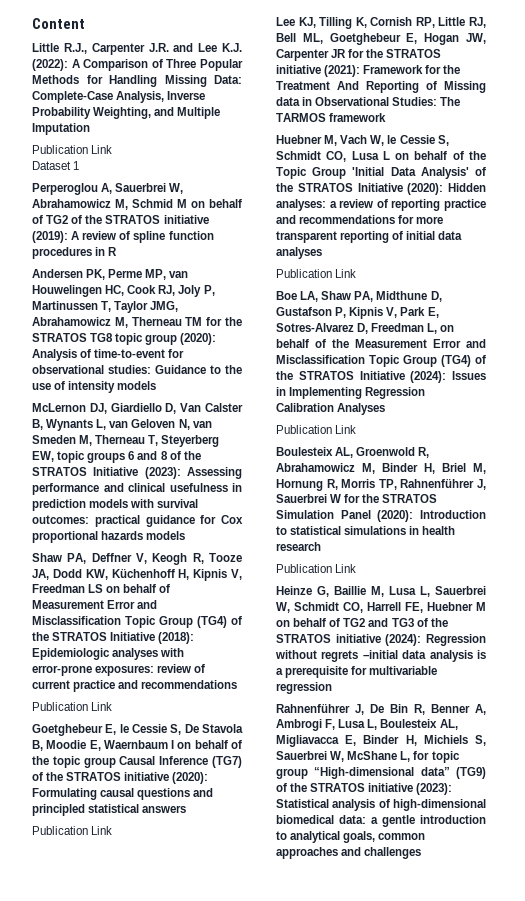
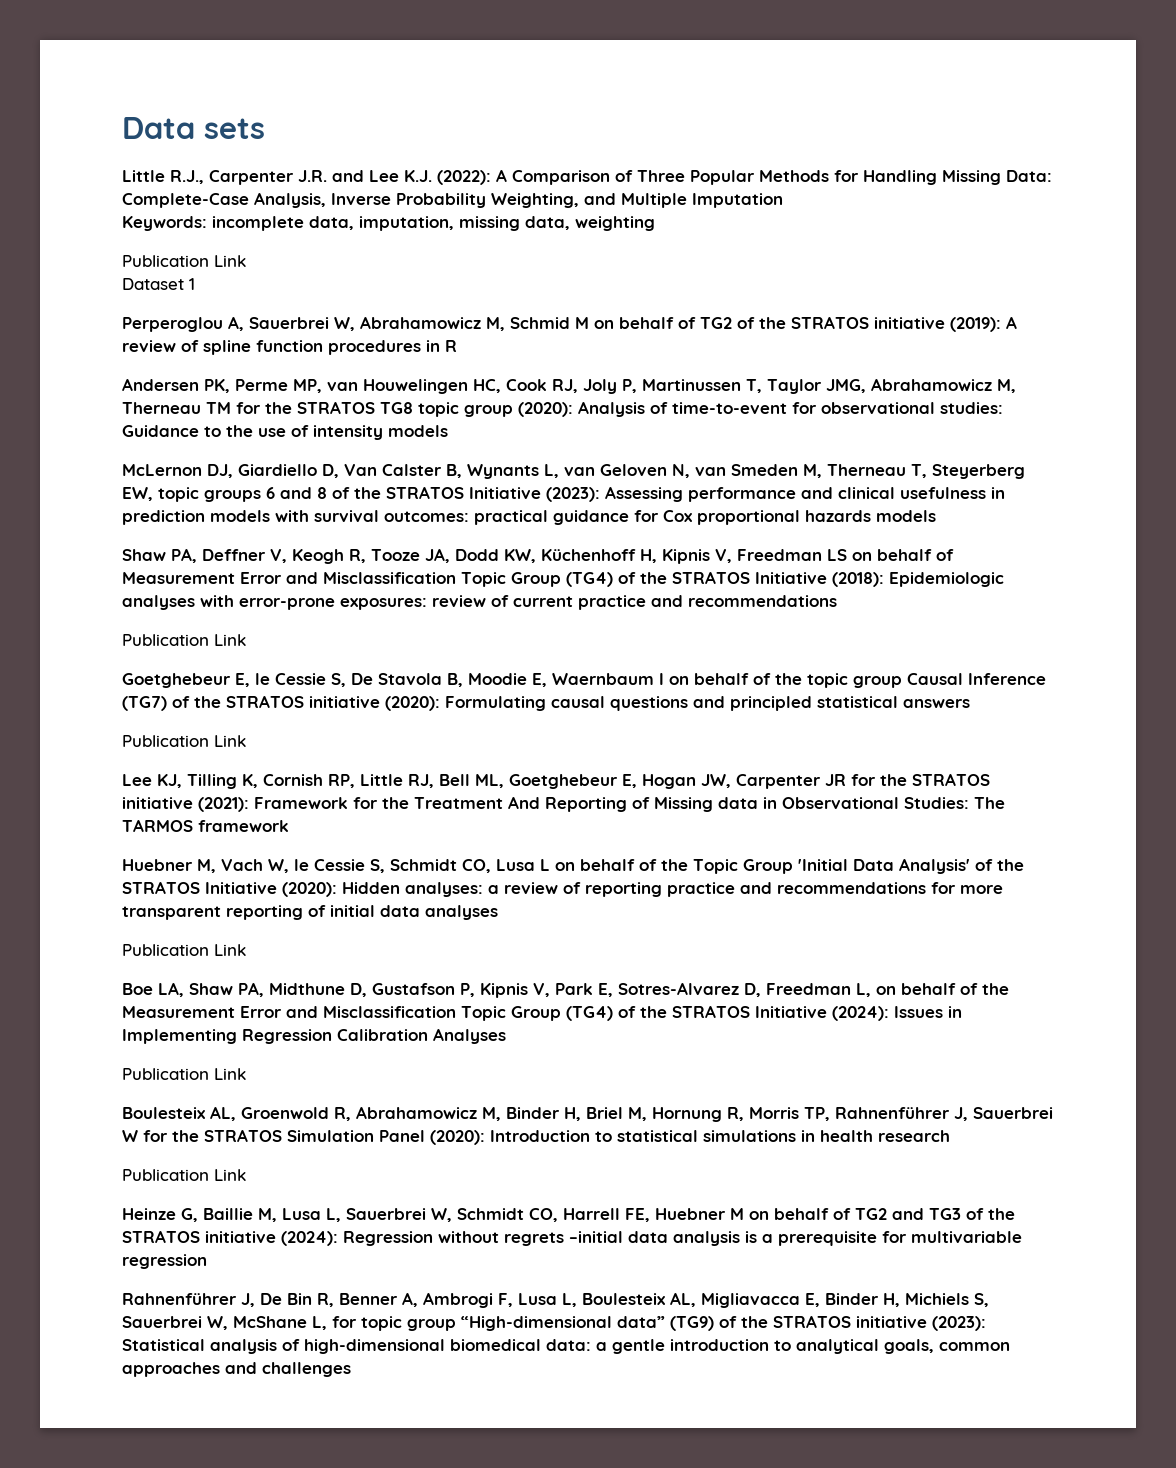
- Content
+ Data sets
+ Keywords: incomplete data, imputation, missing data, weighting

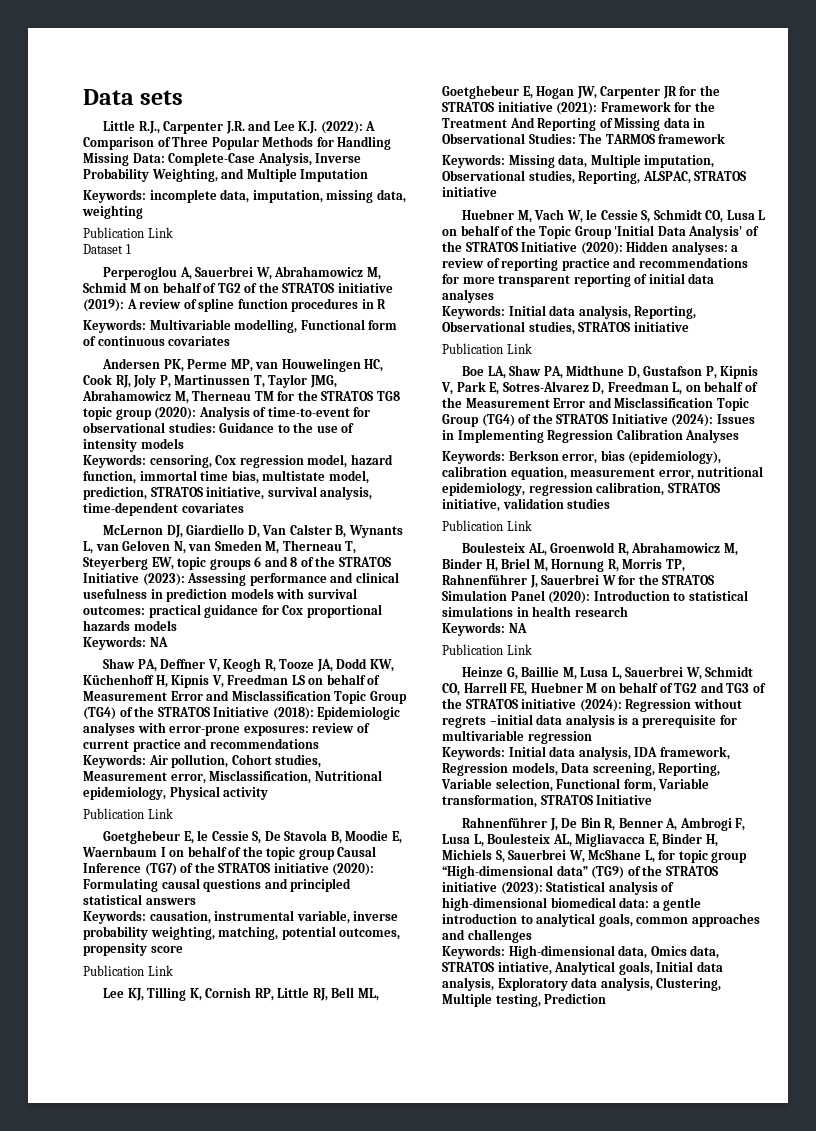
+ Keywords: Multivariable modelling, Functional form of continuous covariates
+ Keywords: censoring, Cox regression model, hazard function, immortal time bias, multistate model, prediction, STRATOS initiative, survival analysis, time-dependent covariates
  McLernon DJ, Giardiello D, Van Calster B, Wynants L, van Geloven N, van Smeden M, Therneau T, Steyerberg EW, topic groups 6 and 8 of the STRATOS Initiative (2023): Assessing performance and clinical usefulness in prediction models with survival outcomes: practical guidance for Cox proportional hazards models
+ Keywords: NA
+ Keywords: Air pollution, Cohort studies, Measurement error, Misclassification, Nutritional epidemiology, Physical activity
+ Keywords: causation, instrumental variable, inverse probability weighting, matching, potential outcomes, propensity score
+ Keywords: Missing data, Multiple imputation, Observational studies, Reporting, ALSPAC, STRATOS initiative
+ Keywords: Initial data analysis, Reporting, Observational studies, STRATOS initiative
+ Keywords: Berkson error, bias (epidemiology), calibration equation, measurement error, nutritional epidemiology, regression calibration, STRATOS initiative, validation studies
  Boulesteix AL, Groenwold R, Abrahamowicz M, Binder H, Briel M, Hornung R, Morris TP, Rahnenführer J, Sauerbrei W for the STRATOS Simulation Panel (2020): Introduction to statistical simulations in health research
+ Keywords: NA
+ Keywords: Initial data analysis, IDA framework, Regression models, Data screening, Reporting, Variable selection, Functional form, Variable transformation, STRATOS Initiative
+ Keywords: High-dimensional data, Omics data, STRATOS intiative, Analytical goals, Initial data analysis, Exploratory data analysis, Clustering, Multiple testing, Prediction

